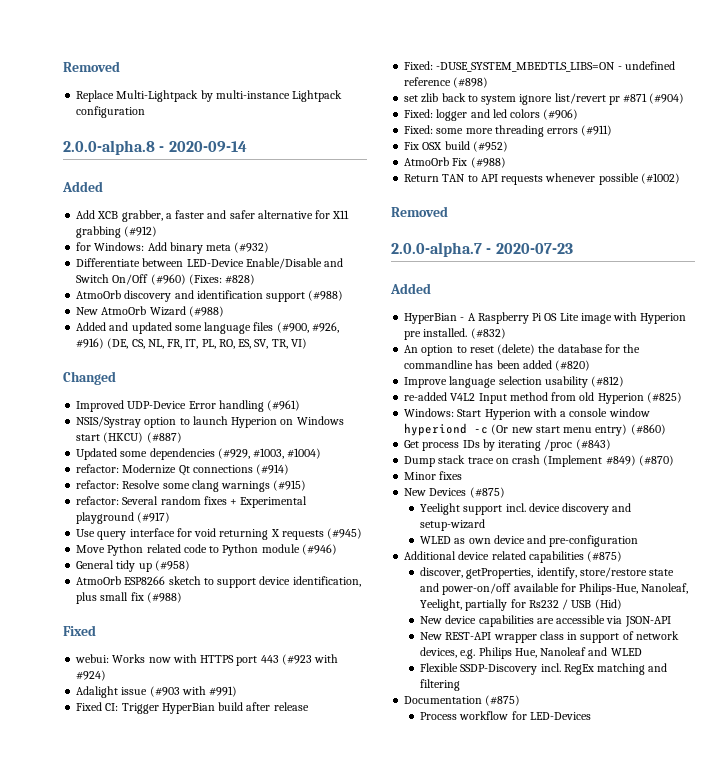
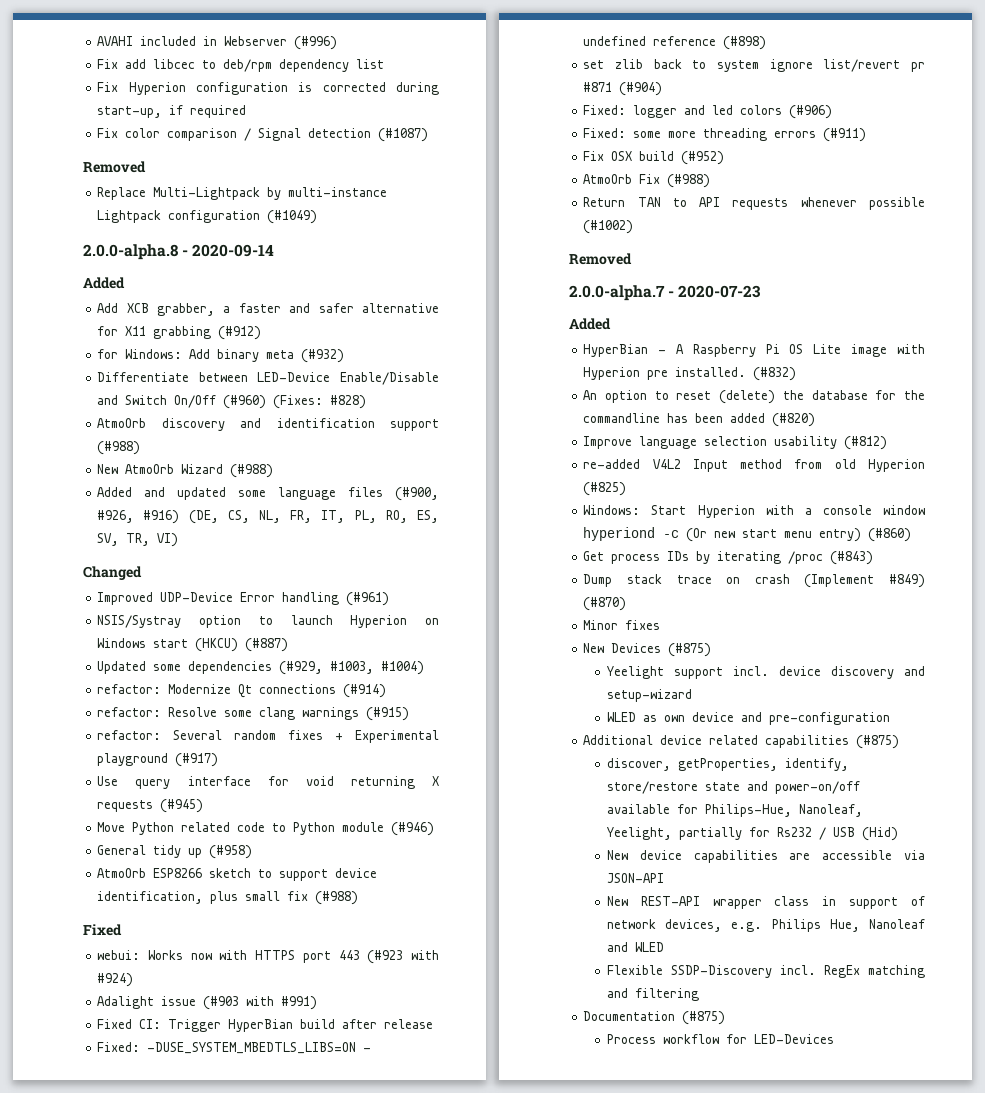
+ AVAHI included in Webserver (#996)
+ Fix add libcec to deb/rpm dependency list
+ Fix Hyperion configuration is corrected during start-up, if required
+ Fix color comparison / Signal detection (#1087)
- Replace Multi-Lightpack by multi-instance Lightpack configuration
+ Replace Multi-Lightpack by multi-instance Lightpack configuration (#1049)

